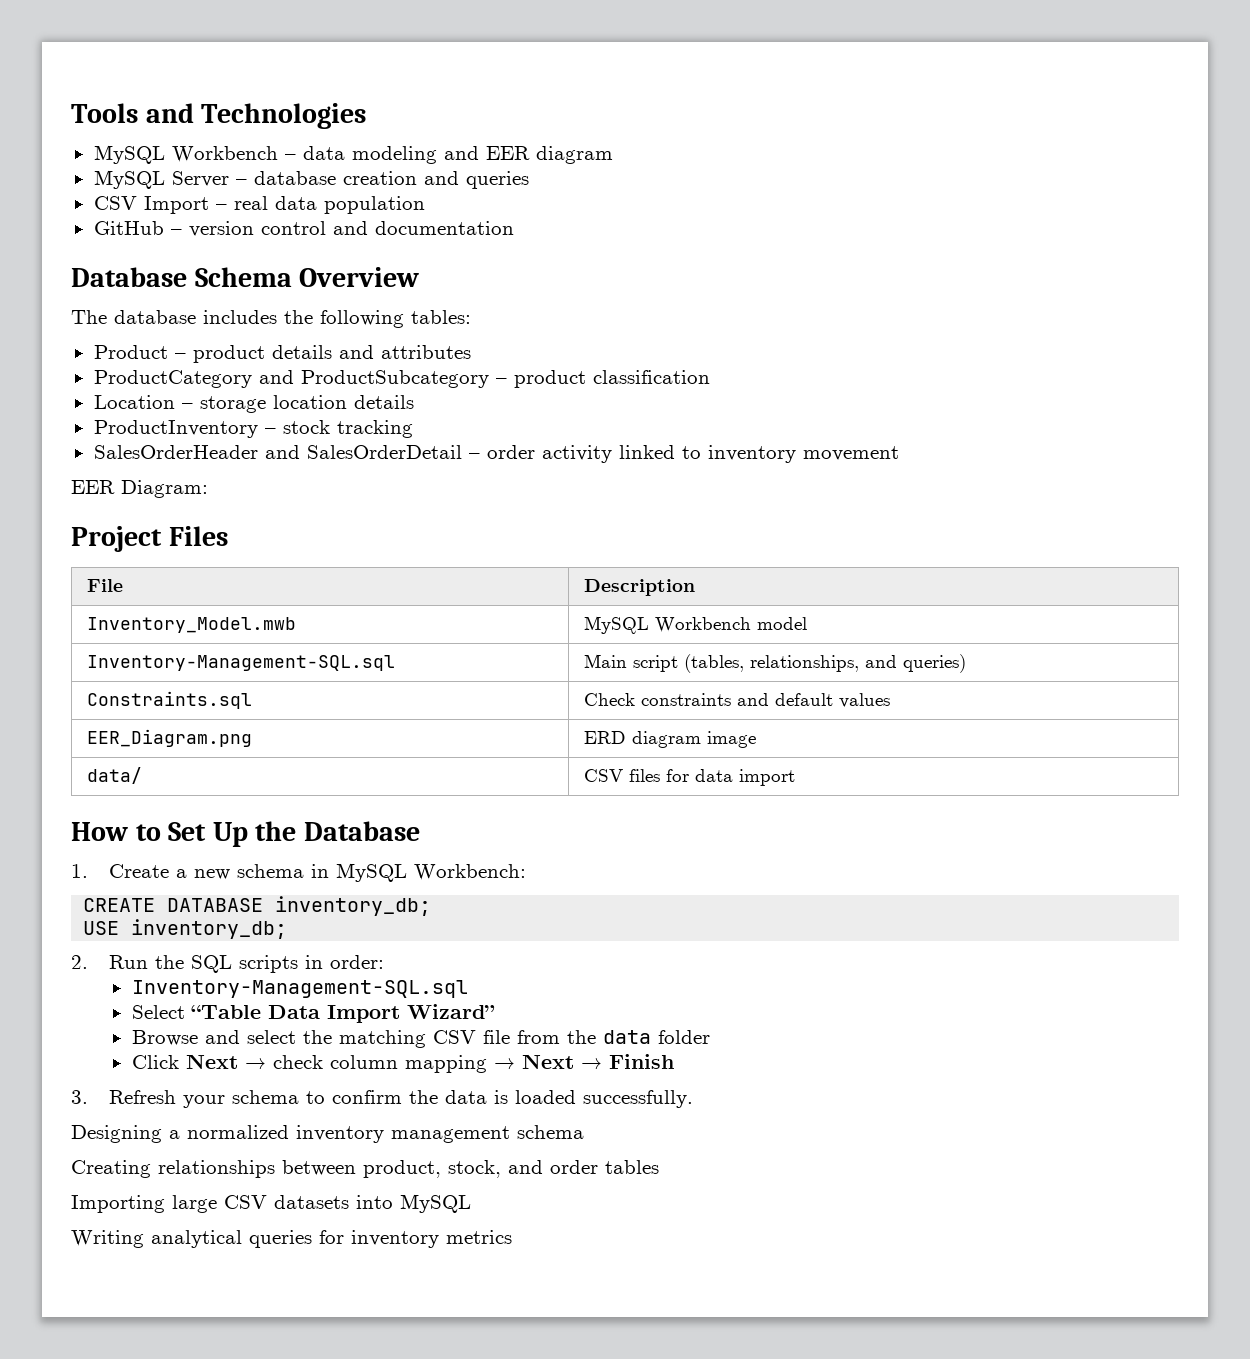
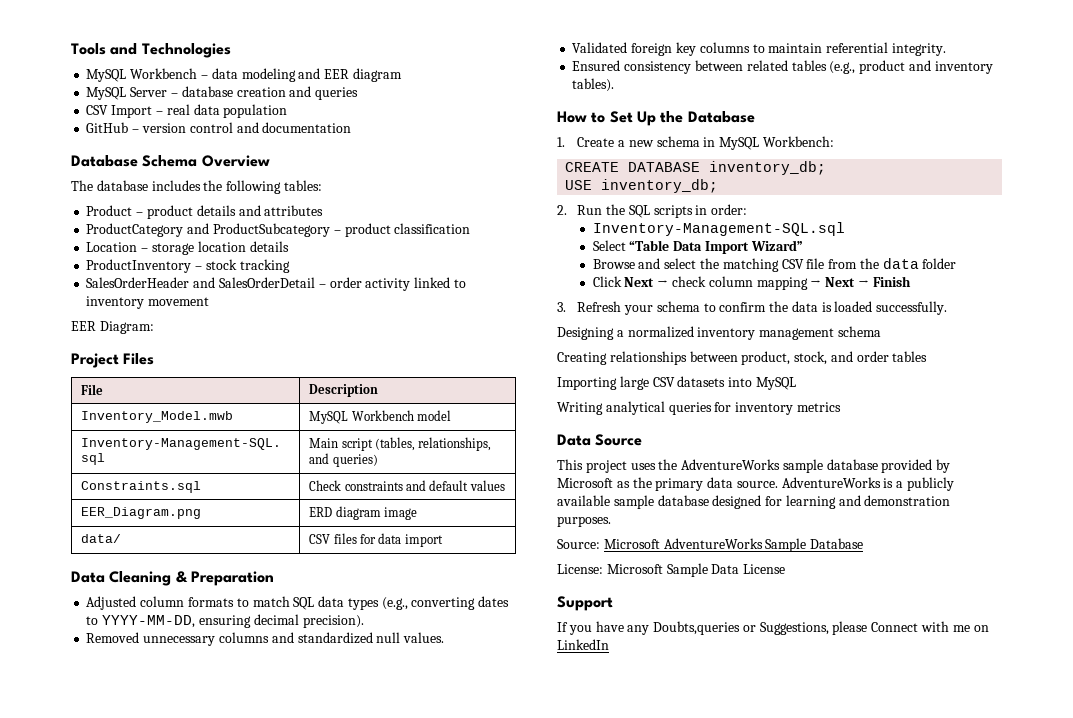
+ Data Cleaning & Preparation
+ Adjusted column formats to match SQL data types (e.g., converting dates to YYYY-MM-DD, ensuring decimal precision).
+ Removed unnecessary columns and standardized null values.
+ Validated foreign key columns to maintain referential integrity.
+ Ensured consistency between related tables (e.g., product and inventory tables).
+ Data Source
+ This project uses the AdventureWorks sample database provided by Microsoft as the primary data source. AdventureWorks is a publicly available sample database designed for learning and demonstration purposes.
+ Source: Microsoft AdventureWorks Sample Database
+ License: Microsoft Sample Data License
+ Support
+ If you have any Doubts,queries or Suggestions, please Connect with me on LinkedIn

